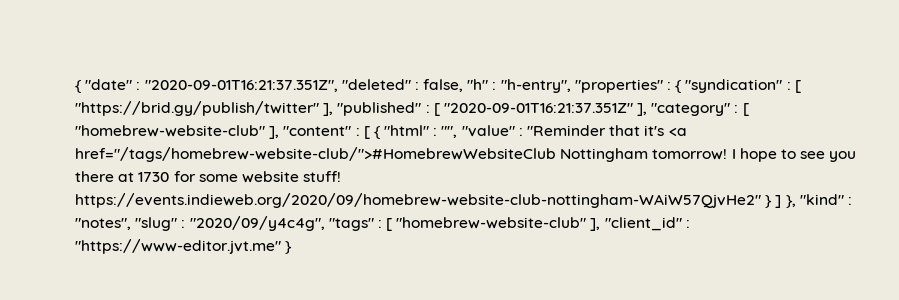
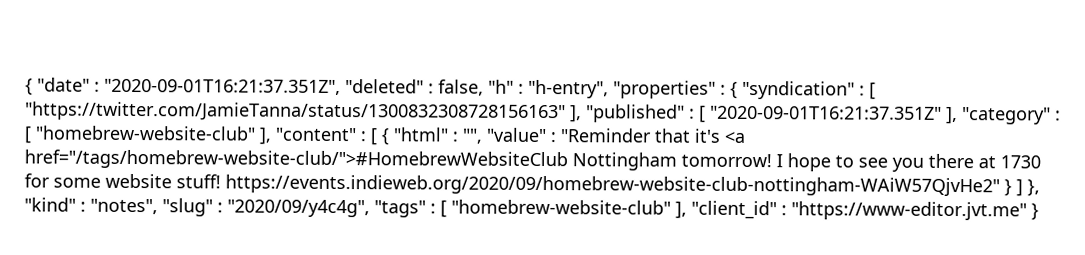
- { "date" : "2020-09-01T16:21:37.351Z", "deleted" : false, "h" : "h-entry", "properties" : { "syndication" : [ "https://brid.gy/publish/twitter" ], "published" : [ "2020-09-01T16:21:37.351Z" ], "category" : [ "homebrew-website-club" ], "content" : [ { "html" : "", "value" : "Reminder that it's <a href="/tags/homebrew-website-club/">#HomebrewWebsiteClub Nottingham tomorrow!
+ { "date" : "2020-09-01T16:21:37.351Z", "deleted" : false, "h" : "h-entry", "properties" : { "syndication" : [ "https://twitter.com/JamieTanna/status/1300832308728156163" ], "published" : [ "2020-09-01T16:21:37.351Z" ], "category" : [ "homebrew-website-club" ], "content" : [ { "html" : "", "value" : "Reminder that it's <a href="/tags/homebrew-website-club/">#HomebrewWebsiteClub Nottingham tomorrow!

